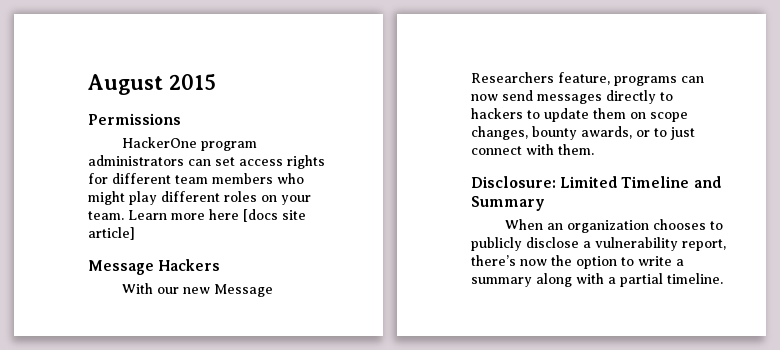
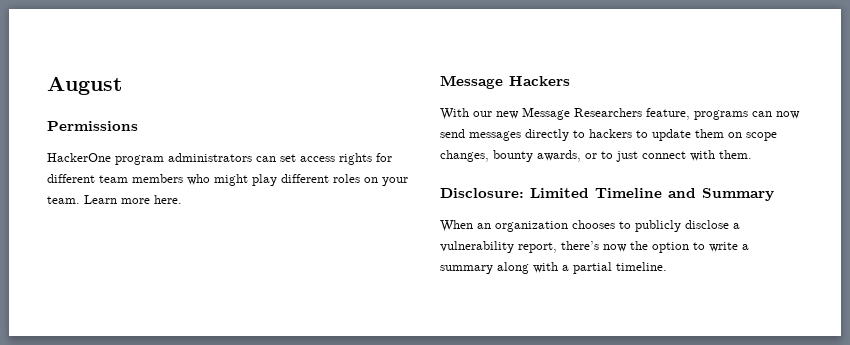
- August 2015
+ August
- Learn more here [docs site article]
+ Learn more here.

